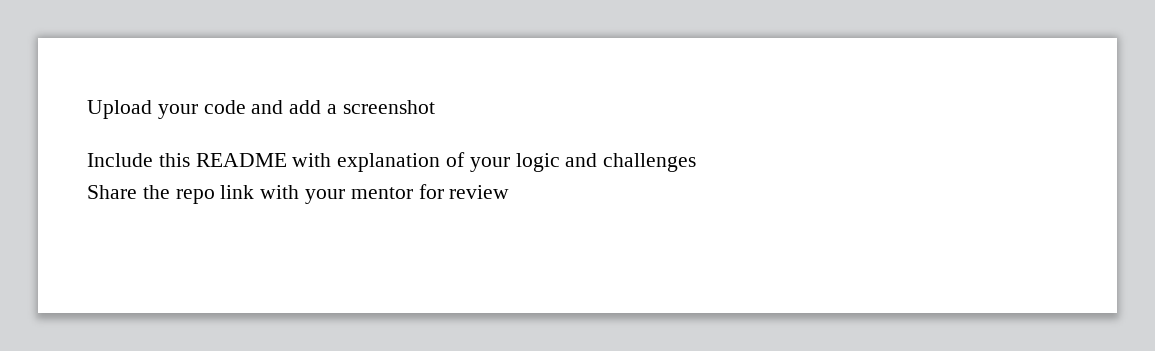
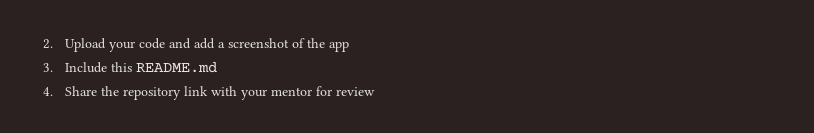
- Upload your code and add a screenshot
- Include this README with explanation of your logic and challenges
- Share the repo link with your mentor for review
+ 2. Upload your code and add a screenshot of the app
+ 3. Include this README.md
+ 4. Share the repository link with your mentor for review

